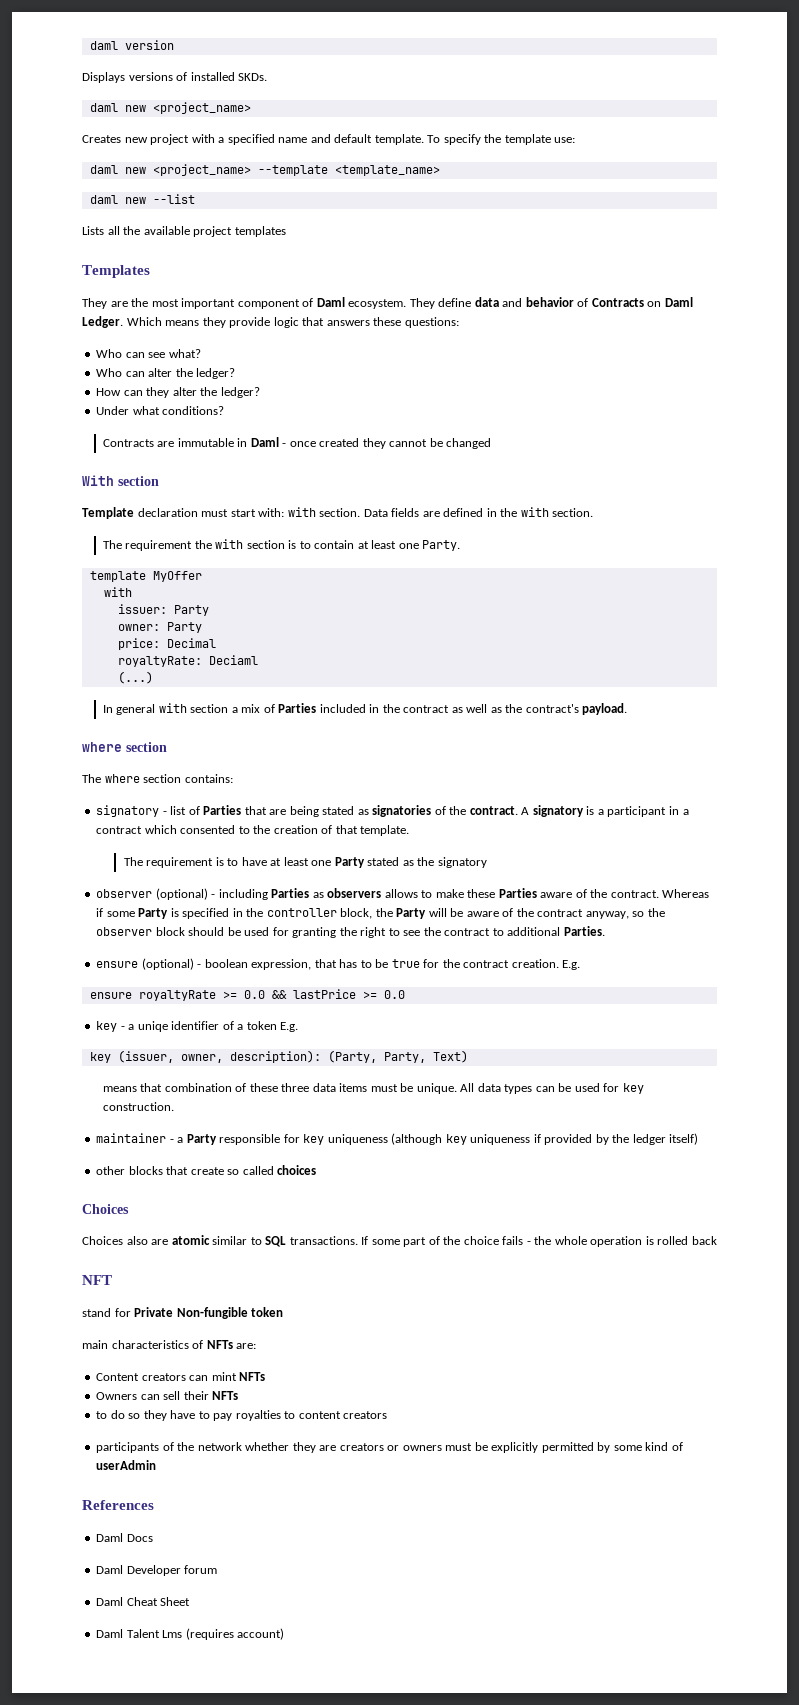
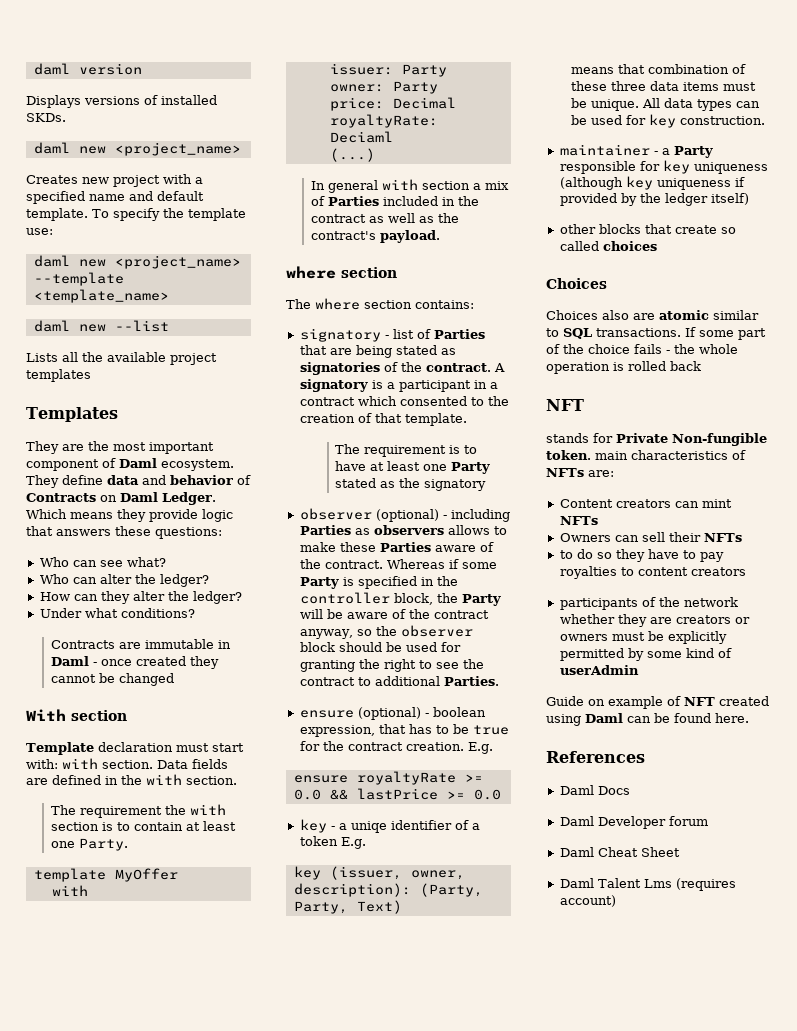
- stand for Private Non-fungible token
- main characteristics of NFTs are:
+ stands for Private Non-fungible token. main characteristics of NFTs are:
+ Guide on example of NFT created using Daml can be found here.

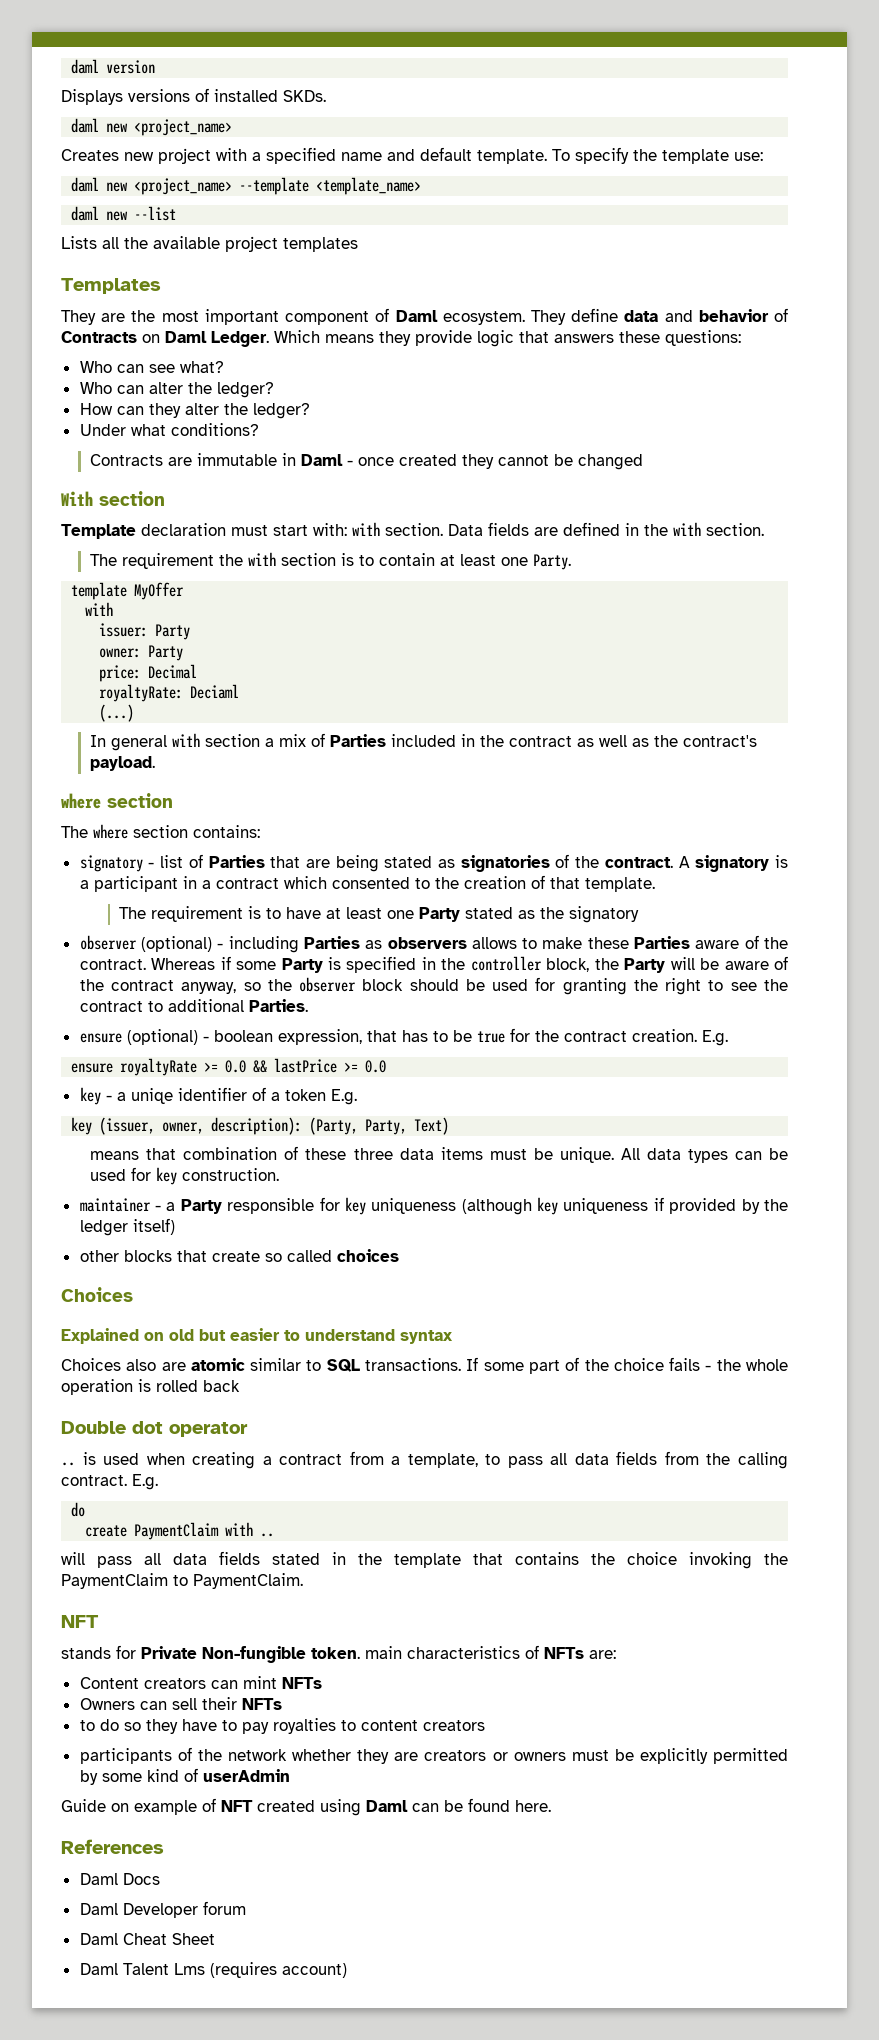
+ Explained on old but easier to understand syntax
+ Double dot operator
+ .. is used when creating a contract from a template, to pass all data fields from the calling contract. E.g.
+ do
+ create PaymentClaim with ..
+ will pass all data fields stated in the template that contains the choice invoking the PaymentClaim to PaymentClaim.

